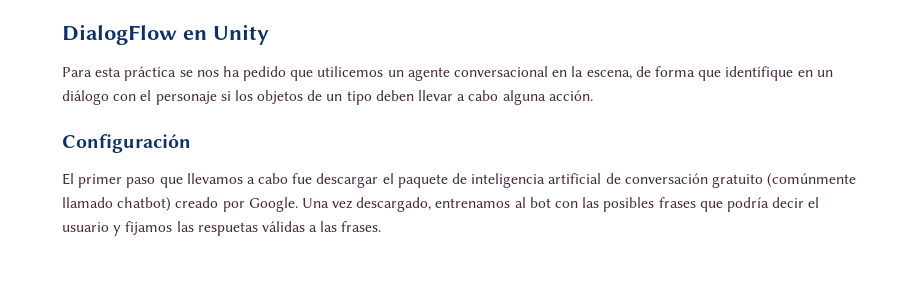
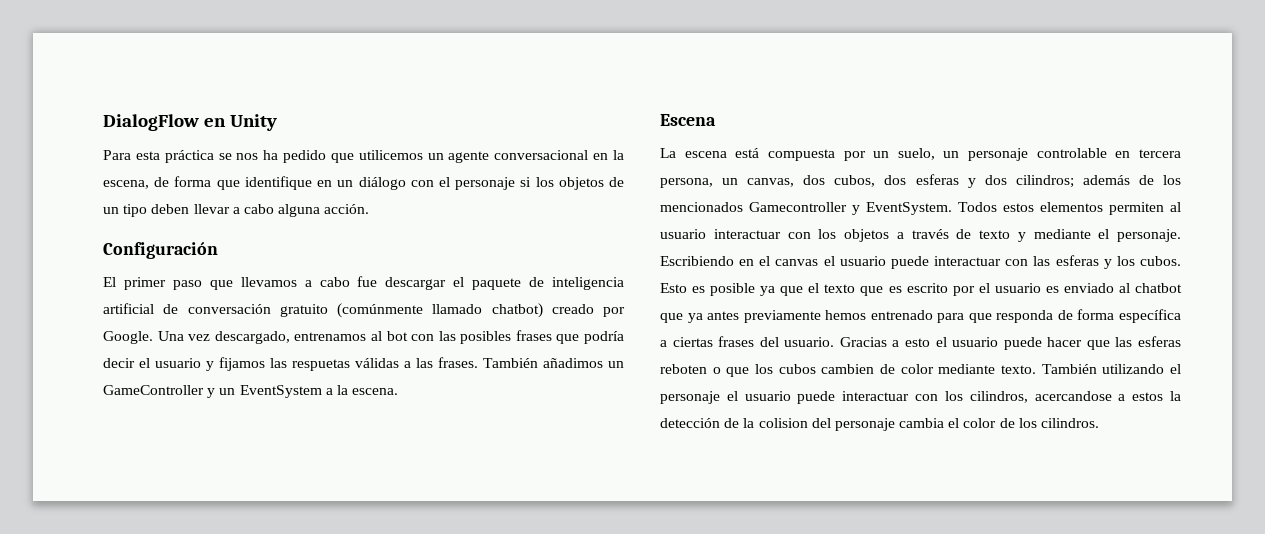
+ También añadimos un GameController y un EventSystem a la escena.
+ Escena
+ La escena está compuesta por un suelo, un personaje controlable en tercera persona, un canvas, dos cubos, dos esferas y dos cilindros; además de los mencionados Gamecontroller y EventSystem. Todos estos elementos permiten al usuario interactuar con los objetos a través de texto y mediante el personaje. Escribiendo en el canvas el usuario puede interactuar con las esferas y los cubos. Esto es posible ya que el texto que es escrito por el usuario es enviado al chatbot que ya antes previamente hemos entrenado para que responda de forma específica a ciertas frases del usuario. Gracias a esto el usuario puede hacer que las esferas reboten o que los cubos cambien de color mediante texto. También utilizando el personaje el usuario puede interactuar con los cilindros, acercandose a estos la detección de la colision del personaje cambia el color de los cilindros.

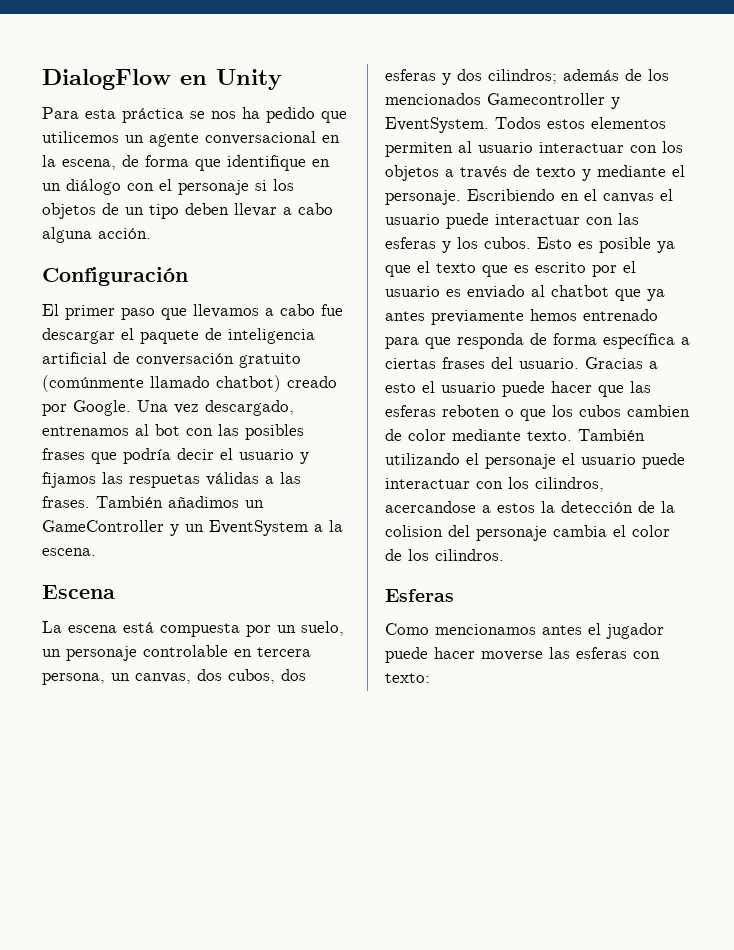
+ Esferas
+ Como mencionamos antes el jugador puede hacer moverse las esferas con texto:

